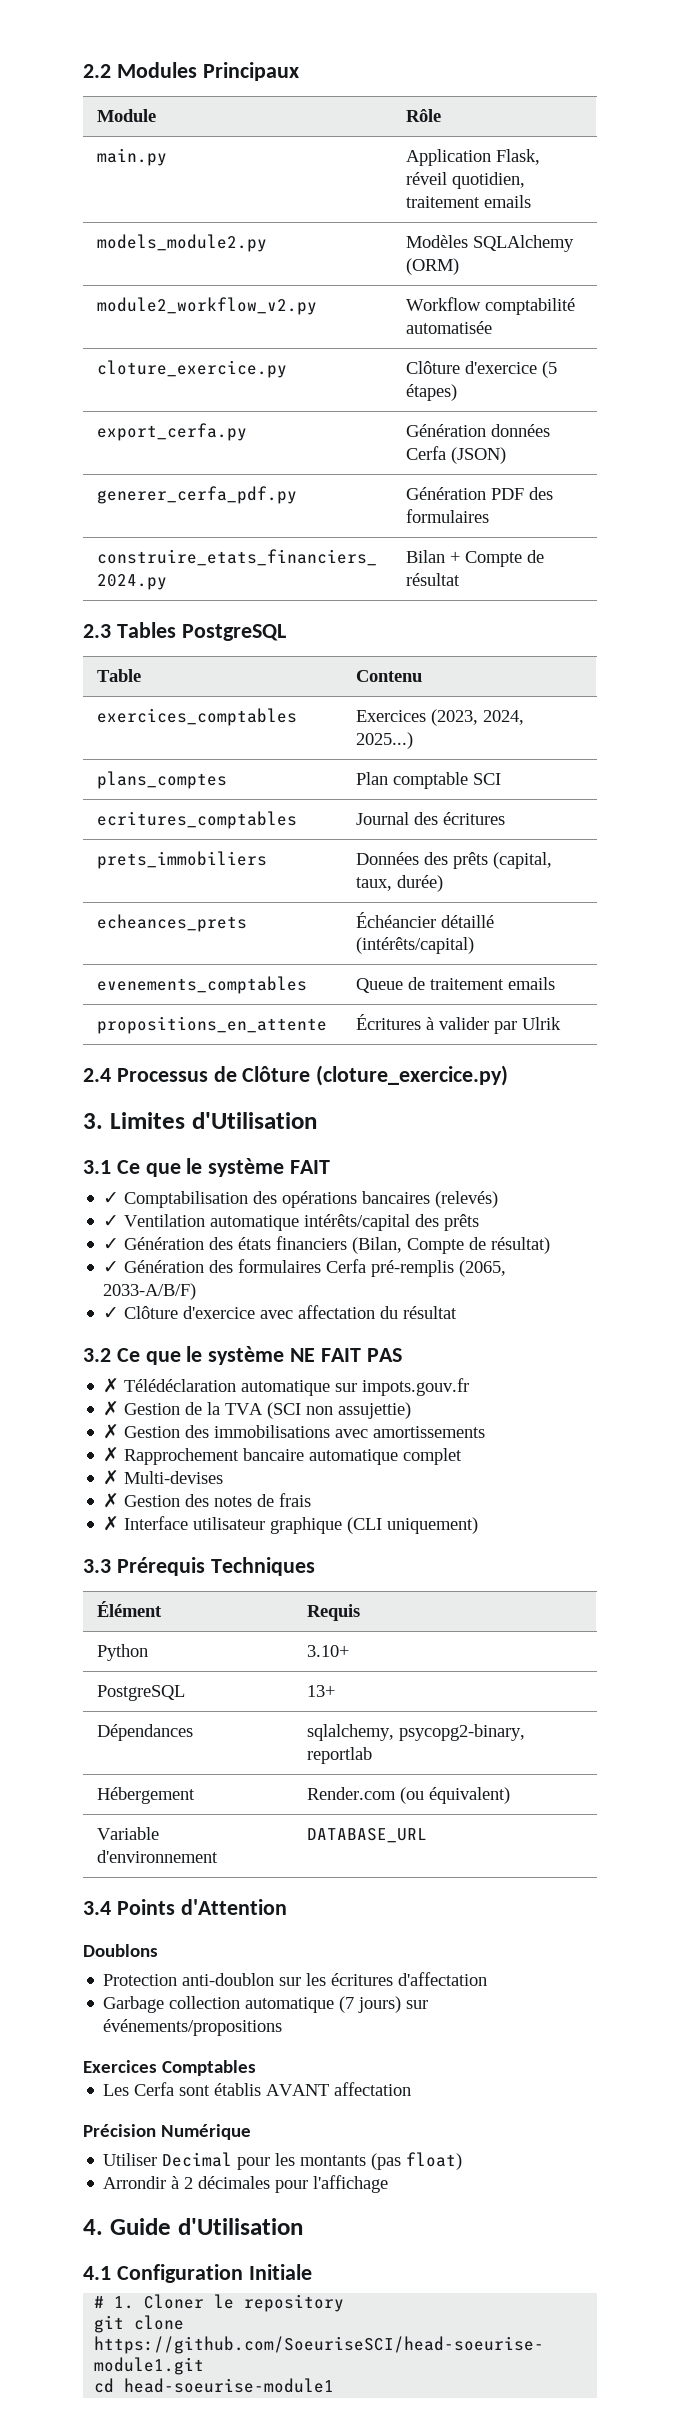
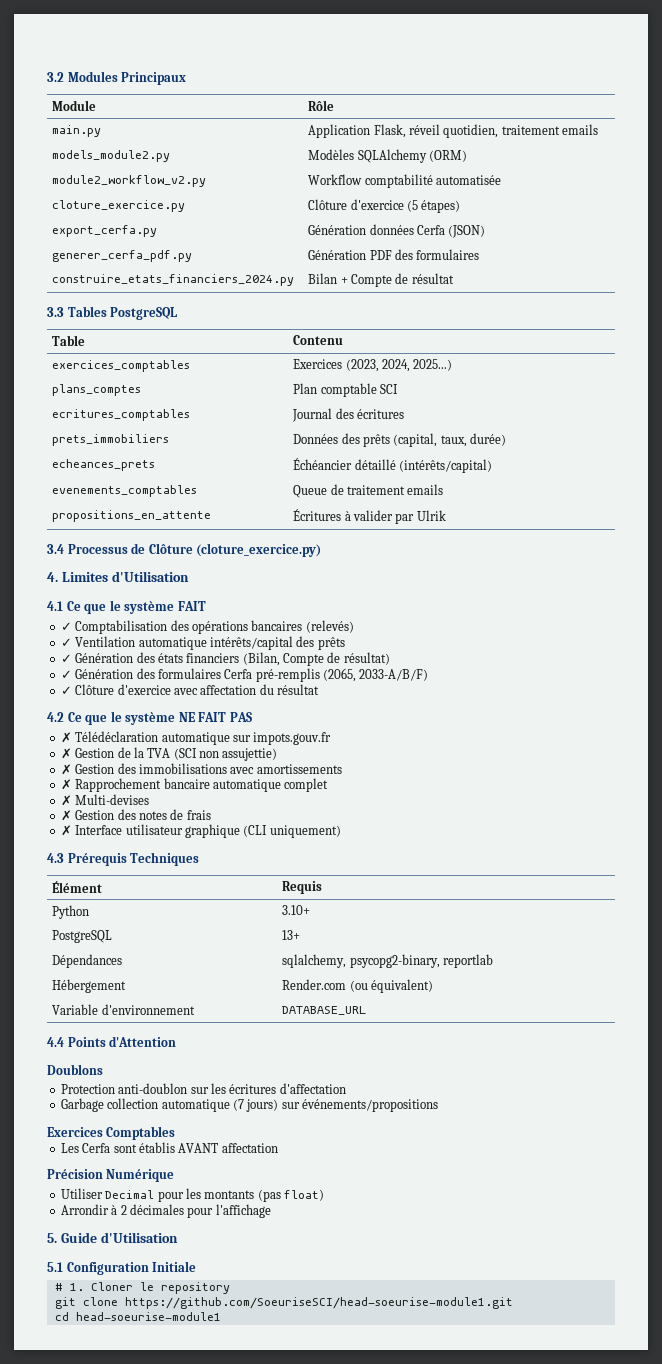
- 2.2 Modules Principaux
+ 3.2 Modules Principaux
- 2.3 Tables PostgreSQL
+ 3.3 Tables PostgreSQL
- 2.4 Processus de Clôture (cloture_exercice.py)
+ 3.4 Processus de Clôture (cloture_exercice.py)
- 3. Limites d'Utilisation
+ 4. Limites d'Utilisation
- 3.1 Ce que le système FAIT
+ 4.1 Ce que le système FAIT
- 3.2 Ce que le système NE FAIT PAS
+ 4.2 Ce que le système NE FAIT PAS
- 3.3 Prérequis Techniques
+ 4.3 Prérequis Techniques
- 3.4 Points d'Attention
+ 4.4 Points d'Attention
- 4. Guide d'Utilisation
+ 5. Guide d'Utilisation
- 4.1 Configuration Initiale
+ 5.1 Configuration Initiale

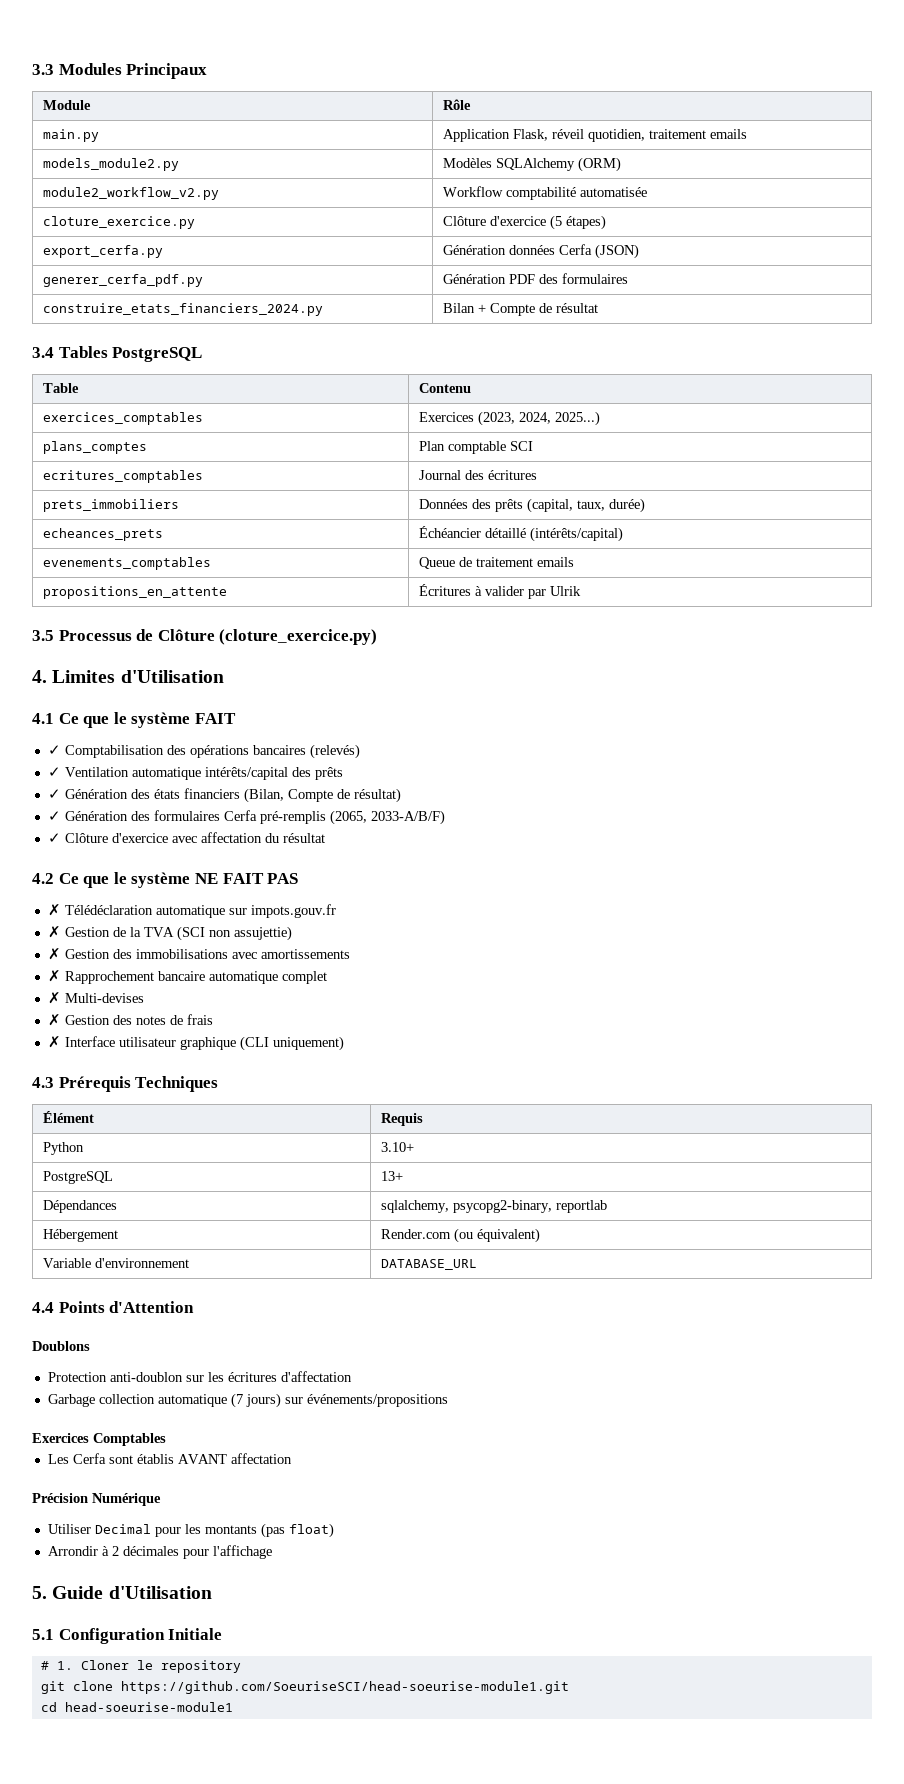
- 3.2 Modules Principaux
+ 3.3 Modules Principaux
- 3.3 Tables PostgreSQL
+ 3.4 Tables PostgreSQL
- 3.4 Processus de Clôture (cloture_exercice.py)
+ 3.5 Processus de Clôture (cloture_exercice.py)

